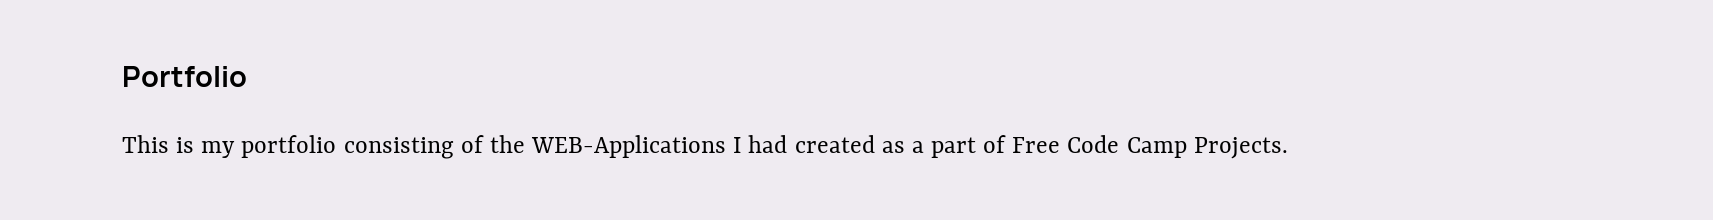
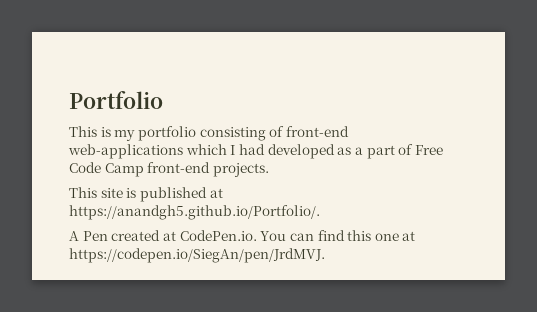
- This is my portfolio consisting of the WEB-Applications I had created as a part of Free Code Camp Projects.
+ This is my portfolio consisting of front-end web-applications which I had developed as a part of Free Code Camp front-end projects.
+ This site is published at https://anandgh5.github.io/Portfolio/.
+ A Pen created at CodePen.io. You can find this one at https://codepen.io/SiegAn/pen/JrdMVJ.

